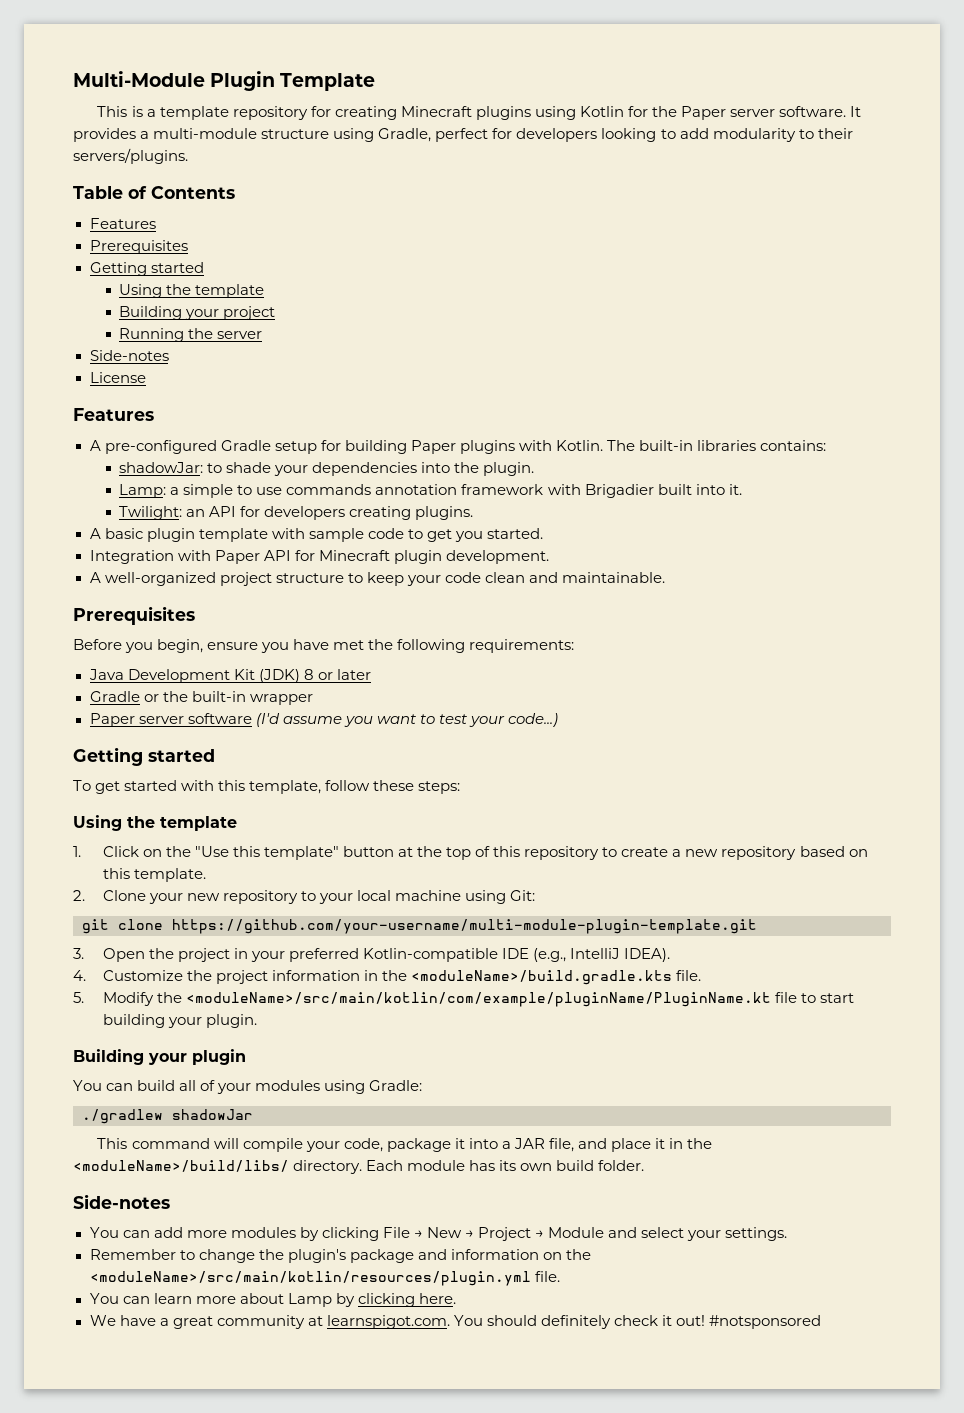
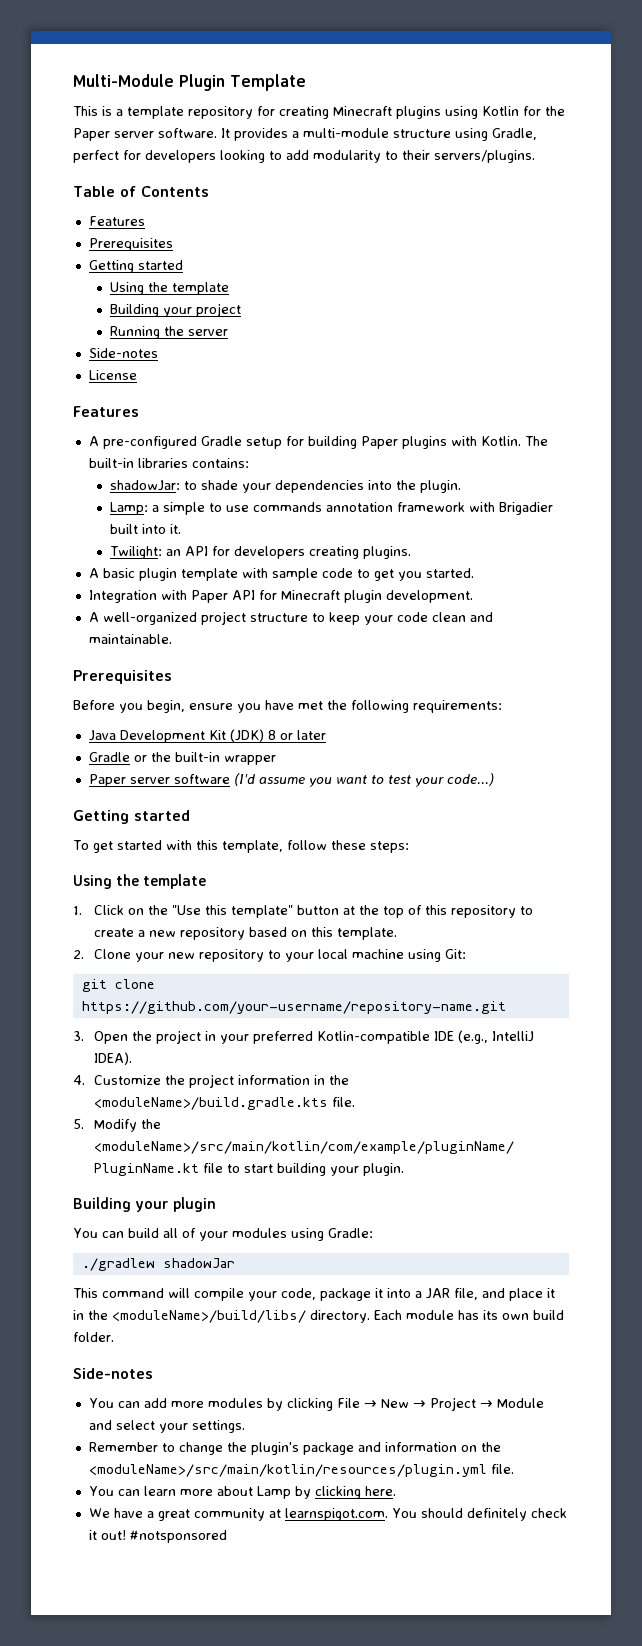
- git clone https://github.com/your-username/multi-module-plugin-template.git
+ git clone https://github.com/your-username/repository-name.git

